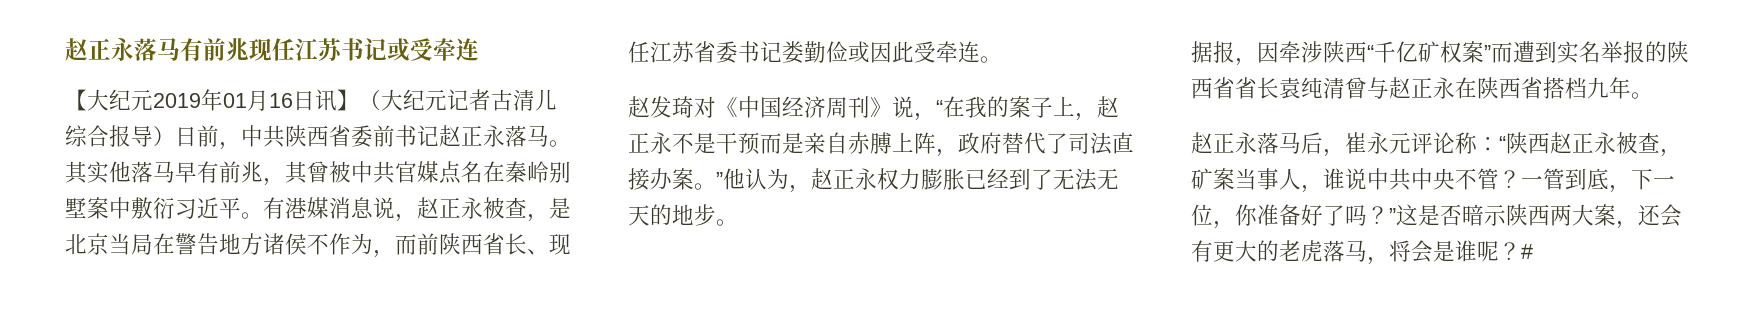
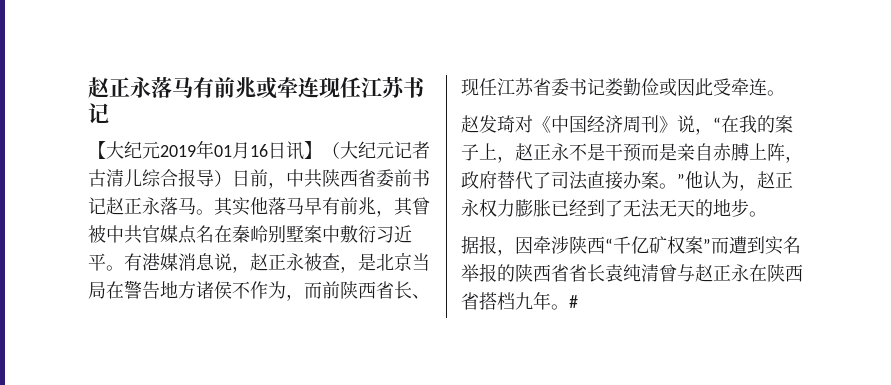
- 赵正永落马有前兆现任江苏书记或受牵连
+ 赵正永落马有前兆或牵连现任江苏书记
- 据报，因牵涉陕西“千亿矿权案”而遭到实名举报的陕西省省长袁纯清曾与赵正永在陕西省搭档九年。
- 赵正永落马后，崔永元评论称：“陕西赵正永被查，矿案当事人，谁说中共中央不管？一管到底，下一位，你准备好了吗？”这是否暗示陕西两大案，还会有更大的老虎落马，将会是谁呢？#
+ 据报，因牵涉陕西“千亿矿权案”而遭到实名举报的陕西省省长袁纯清曾与赵正永在陕西省搭档九年。#

